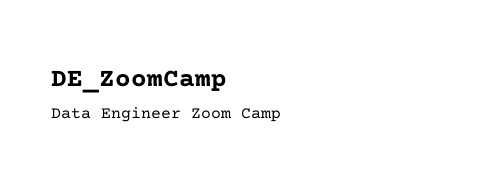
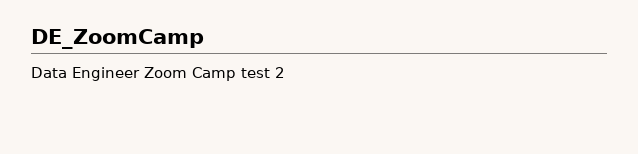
- Data Engineer Zoom Camp
+ Data Engineer Zoom Camp test 2

